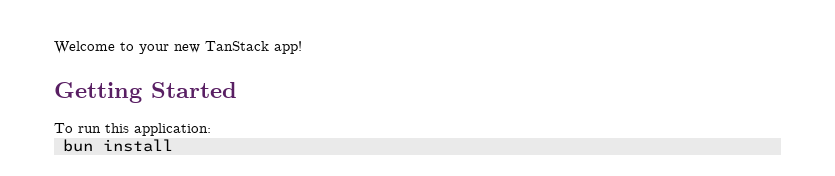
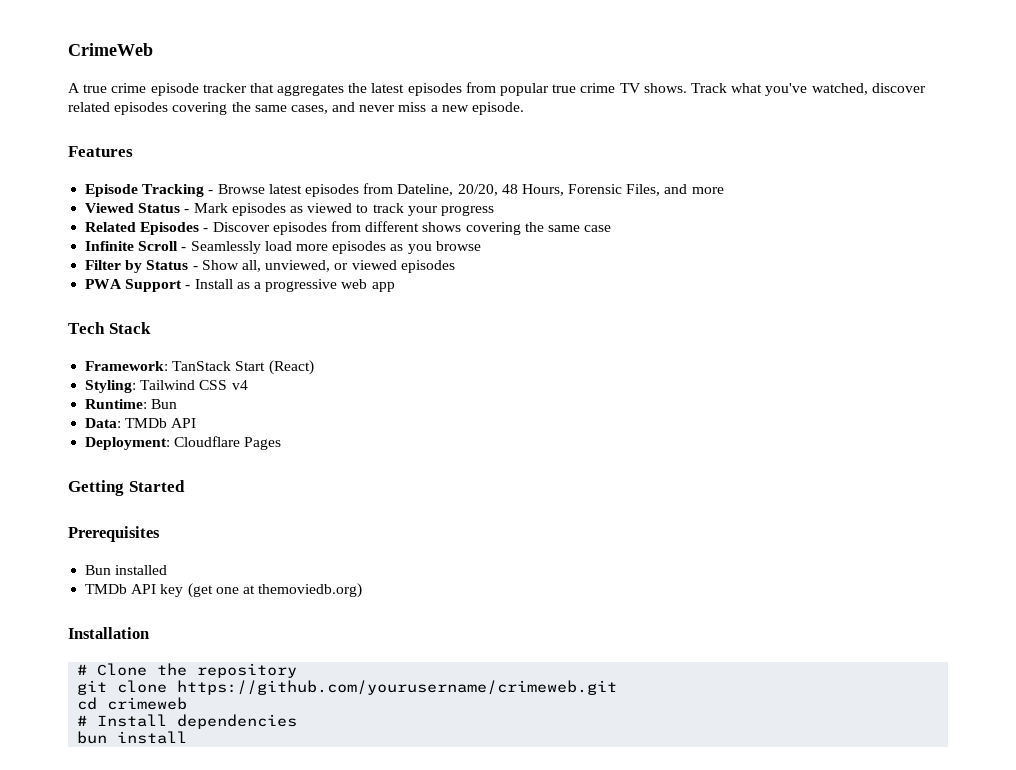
- Welcome to your new TanStack app!
+ CrimeWeb
+ A true crime episode tracker that aggregates the latest episodes from popular true crime TV shows. Track what you've watched, discover related episodes covering the same cases, and never miss a new episode.
+ Features
+ Episode Tracking - Browse latest episodes from Dateline, 20/20, 48 Hours, Forensic Files, and more
+ Viewed Status - Mark episodes as viewed to track your progress
+ Related Episodes - Discover episodes from different shows covering the same case
+ Infinite Scroll - Seamlessly load more episodes as you browse
+ Filter by Status - Show all, unviewed, or viewed episodes
+ PWA Support - Install as a progressive web app
+ Tech Stack
+ Framework: TanStack Start (React)
+ Styling: Tailwind CSS v4
+ Runtime: Bun
+ Data: TMDb API
+ Deployment: Cloudflare Pages
  Getting Started
- To run this application:
+ Prerequisites
+ Bun installed
+ TMDb API key (get one at themoviedb.org)
+ Installation
+ # Clone the repository
+ git clone https://github.com/yourusername/crimeweb.git
+ cd crimeweb
+ # Install dependencies

